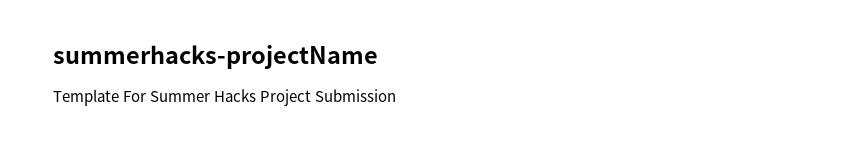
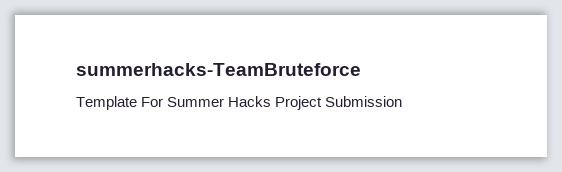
- summerhacks-projectName
+ summerhacks-TeamBruteforce

